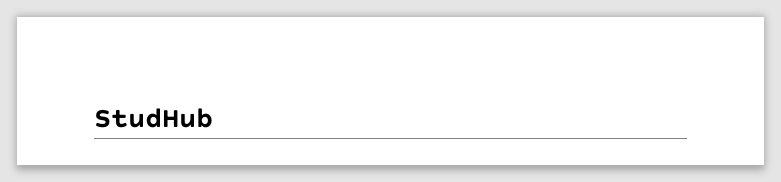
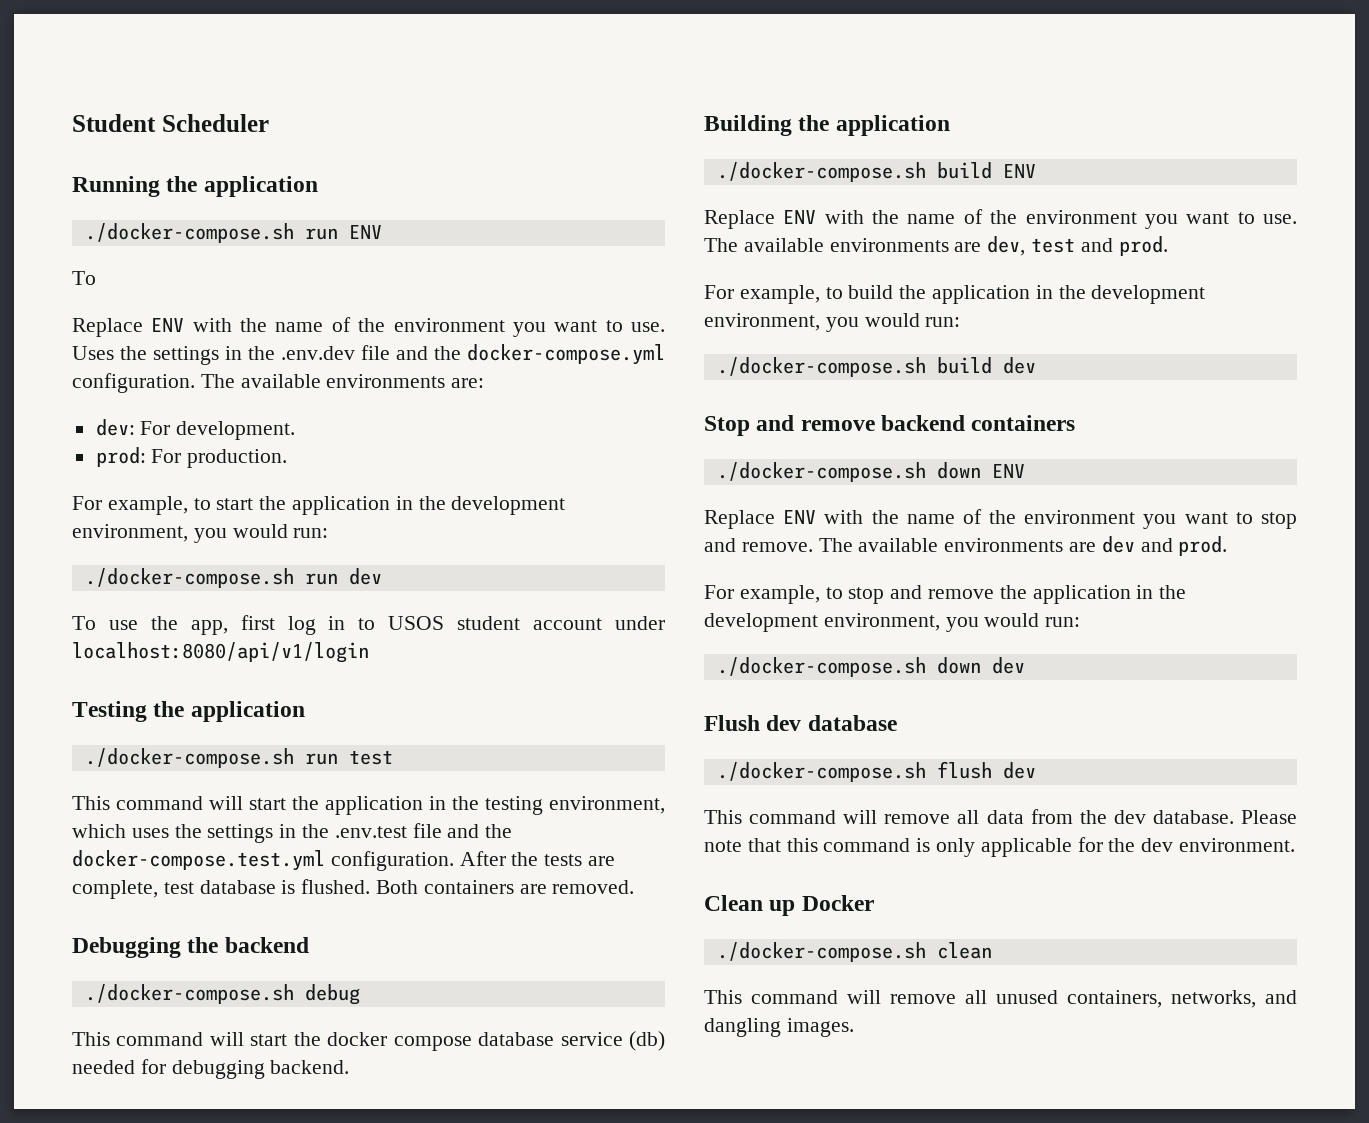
- StudHub
+ Student Scheduler
+ Running the application
+ ./docker-compose.sh run ENV
+ To
+ Replace ENV with the name of the environment you want to use. Uses the settings in the .env.dev file and the docker-compose.yml configuration. The available environments are:
+ dev: For development.
+ prod: For production.
+ For example, to start the application in the development environment, you would run:
+ ./docker-compose.sh run dev
+ To use the app, first log in to USOS student account under localhost:8080/api/v1/login
+ Testing the application
+ ./docker-compose.sh run test
+ This command will start the application in the testing environment, which uses the settings in the .env.test file and the docker-compose.test.yml configuration. After the tests are complete, test database is flushed. Both containers are removed.
+ Debugging the backend
+ ./docker-compose.sh debug
+ This command will start the docker compose database service (db) needed for debugging backend.
+ Building the application
+ ./docker-compose.sh build ENV
+ Replace ENV with the name of the environment you want to use. The available environments are dev, test and prod.
+ For example, to build the application in the development environment, you would run:
+ ./docker-compose.sh build dev
+ Stop and remove backend containers
+ ./docker-compose.sh down ENV
+ Replace ENV with the name of the environment you want to stop and remove. The available environments are dev and prod.
+ For example, to stop and remove the application in the development environment, you would run:
+ ./docker-compose.sh down dev
+ Flush dev database
+ ./docker-compose.sh flush dev
+ This command will remove all data from the dev database. Please note that this command is only applicable for the dev environment.
+ Clean up Docker
+ ./docker-compose.sh clean
+ This command will remove all unused containers, networks, and dangling images.

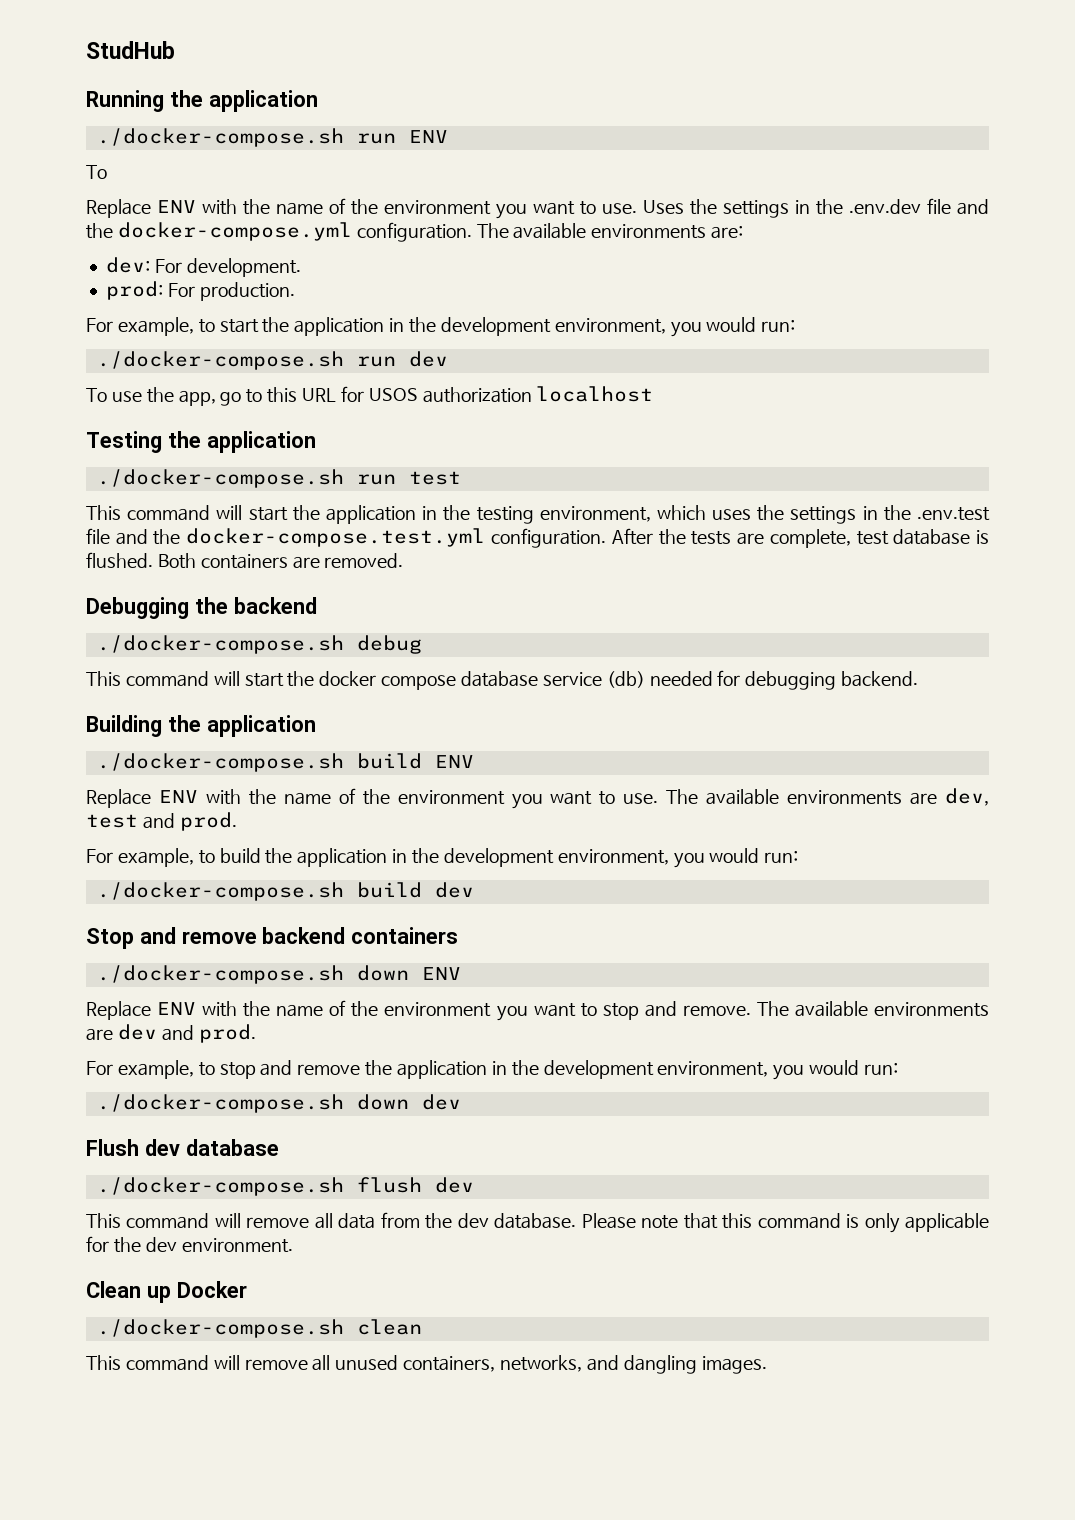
- Student Scheduler
+ StudHub
- To use the app, first log in to USOS student account under localhost:8080/api/v1/login
+ To use the app, go to this URL for USOS authorization localhost

